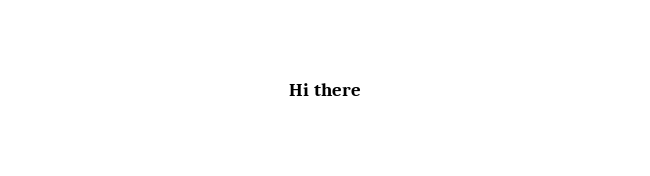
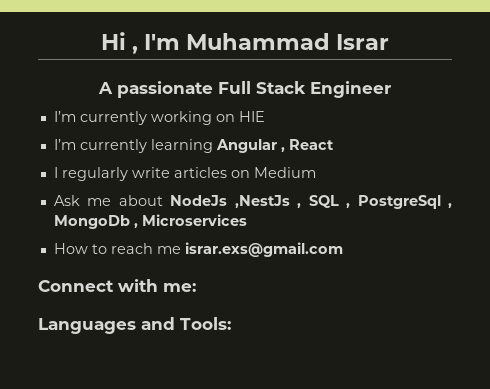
- Hi there
+ Hi , I'm Muhammad Israr
+ A passionate Full Stack Engineer
+ I’m currently working on HIE
+ I’m currently learning Angular , React
+ I regularly write articles on Medium
+ Ask me about NodeJs ,NestJs , SQL , PostgreSql , MongoDb , Microservices
+ How to reach me israr.exs@gmail.com
+ Connect with me:
+ Languages and Tools:

